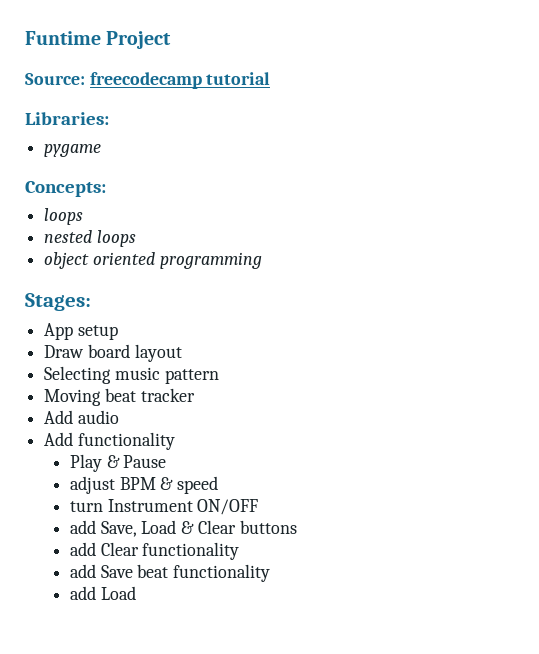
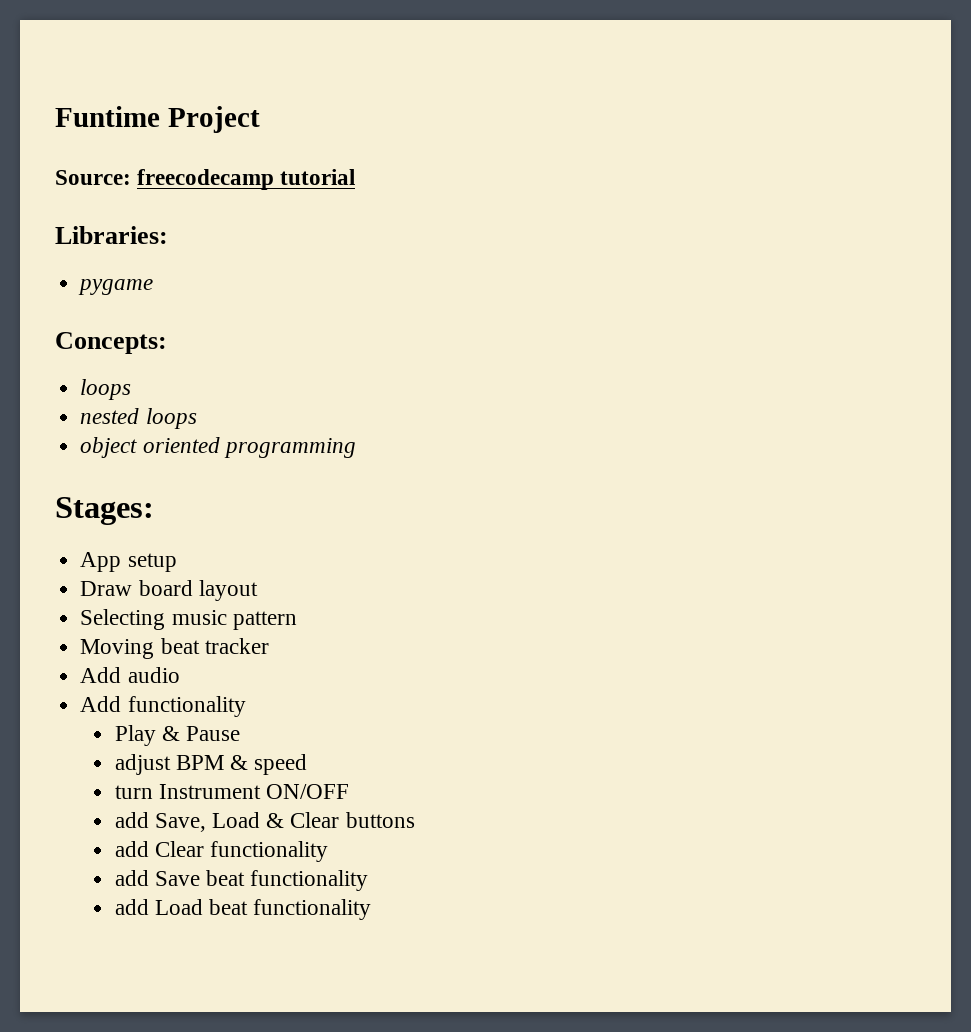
- add Load
+ add Load beat functionality

